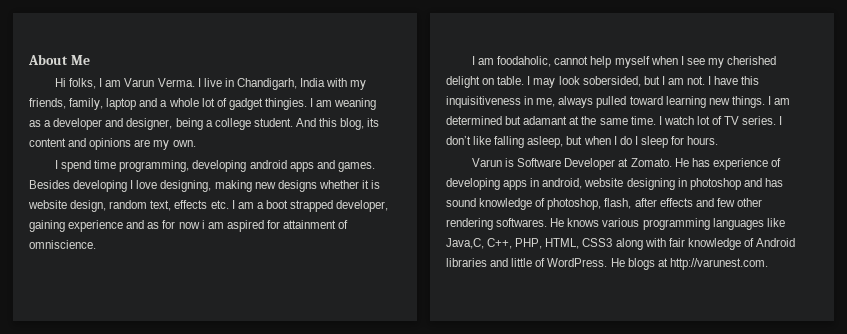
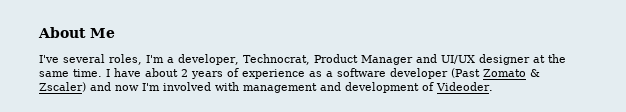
- Hi folks, I am Varun Verma. I live in Chandigarh, India with my friends, family, laptop and a whole lot of gadget thingies. I am weaning as a developer and designer, being a college student. And this blog, its content and opinions are my own.
- I spend time programming, developing android apps and games. Besides developing I love designing, making new designs whether it is website design, random text, effects etc. I am a boot strapped developer, gaining experience and as for now i am aspired for attainment of omniscience.
- I am foodaholic, cannot help myself when I see my cherished delight on table. I may look sobersided, but I am not. I have this inquisitiveness in me, always pulled toward learning new things. I am determined but adamant at the same time.
+ I've several roles, I'm a developer, Technocrat, Product Manager and UI/UX designer at the same time.
- I watch lot of TV series. I don’t like falling asleep, but when I do I sleep for hours.
- Varun is Software Developer at Zomato. He has experience of developing apps in android, website designing in photoshop and has sound knowledge of photoshop, flash, after effects and few other rendering softwares. He knows various programming languages like Java,C, C++, PHP, HTML, CSS3 along with fair knowledge of Android libraries and little of WordPress. He blogs at http://varunest.com.
+ I have about 2 years of experience as a software developer (Past Zomato & Zscaler) and now I'm involved with management and development of Videoder.

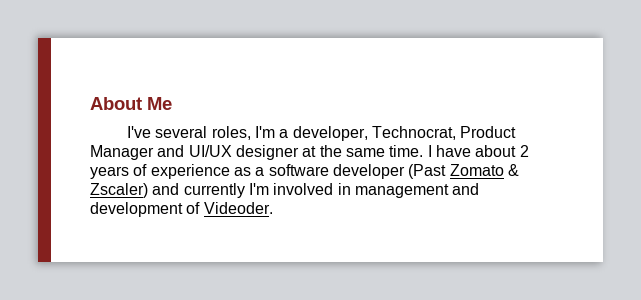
- I have about 2 years of experience as a software developer (Past Zomato & Zscaler) and now I'm involved with management and development of Videoder.
+ I have about 2 years of experience as a software developer (Past Zomato & Zscaler) and currently I'm involved in management and development of Videoder.

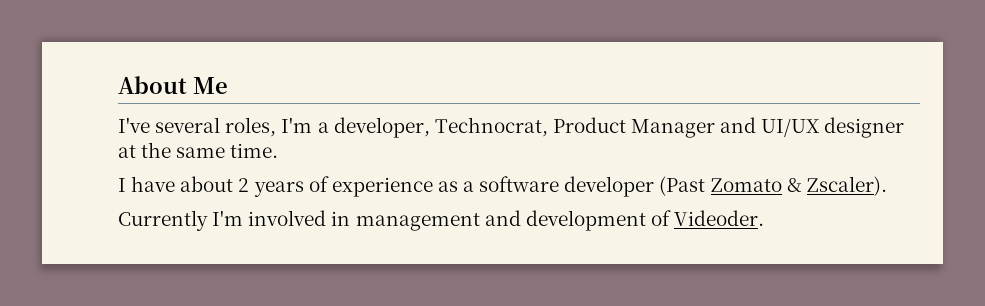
- I've several roles, I'm a developer, Technocrat, Product Manager and UI/UX designer at the same time. I have about 2 years of experience as a software developer (Past Zomato & Zscaler) and currently I'm involved in management and development of Videoder.
+ I've several roles, I'm a developer, Technocrat, Product Manager and UI/UX designer at the same time.
+ I have about 2 years of experience as a software developer (Past Zomato & Zscaler).
+ Currently I'm involved in management and development of Videoder.

